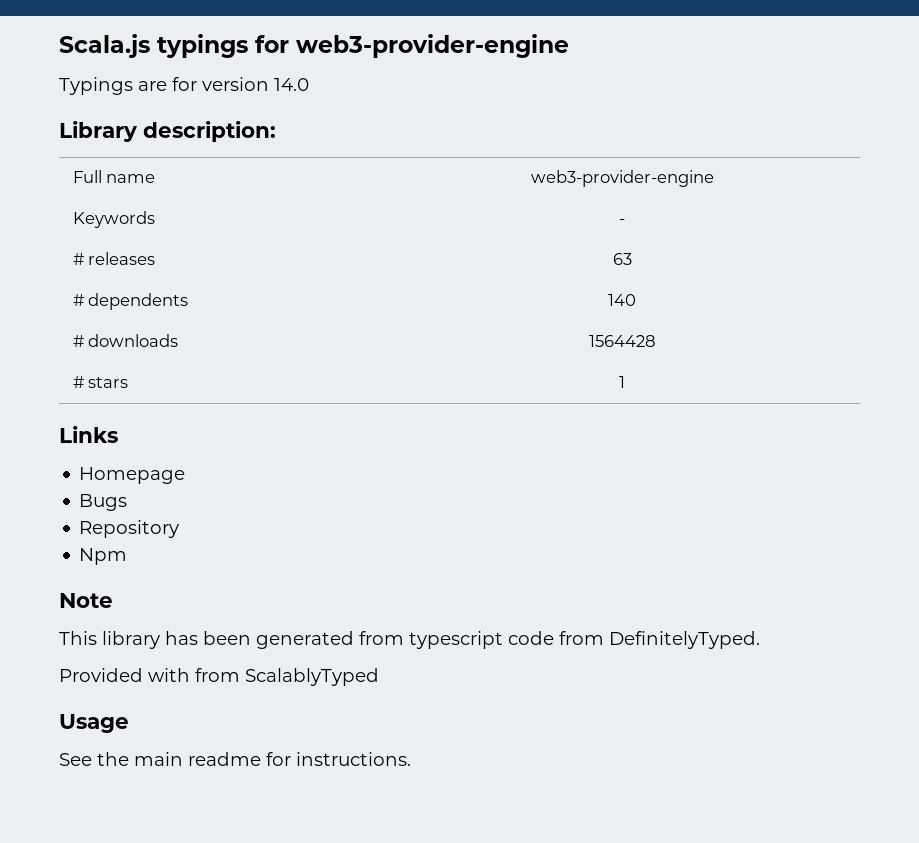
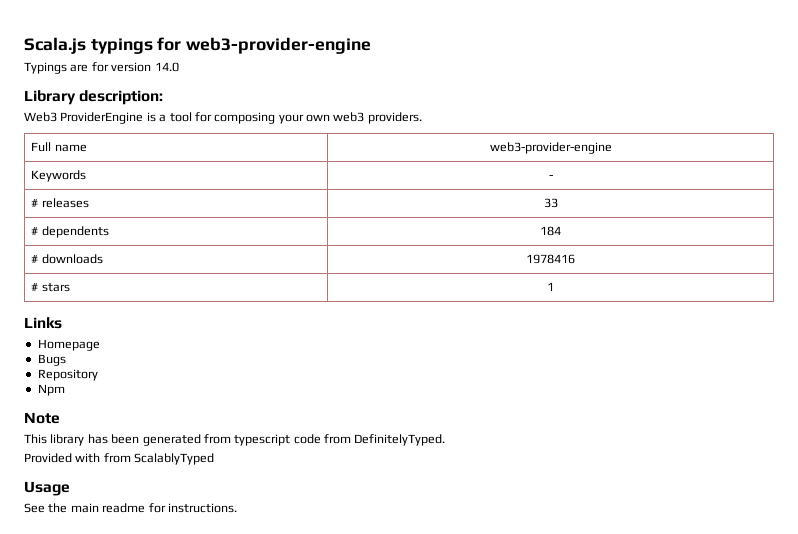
+ Web3 ProviderEngine is a tool for composing your own web3 providers.
- # releases | 63
+ # releases | 33
- # dependents | 140
+ # dependents | 184
- # downloads | 1564428
+ # downloads | 1978416

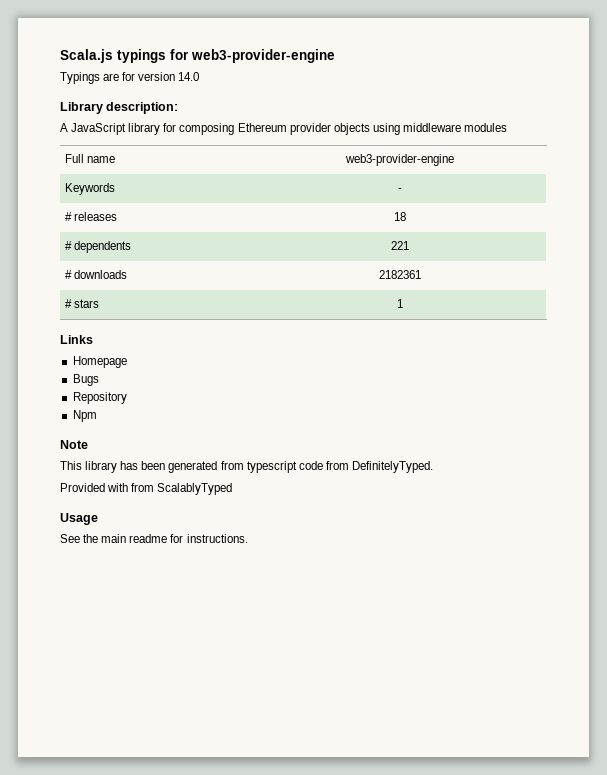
- Web3 ProviderEngine is a tool for composing your own web3 providers.
+ A JavaScript library for composing Ethereum provider objects using middleware modules
- # releases | 33
+ # releases | 18
- # dependents | 184
+ # dependents | 221
- # downloads | 1978416
+ # downloads | 2182361

